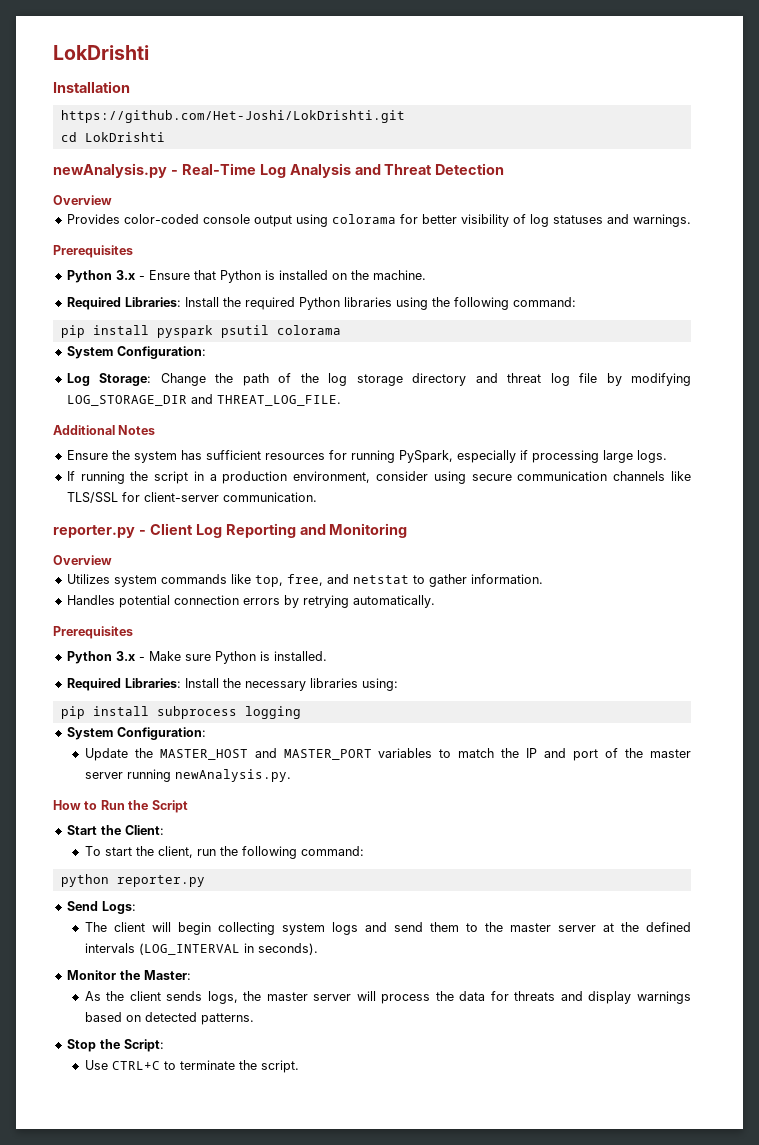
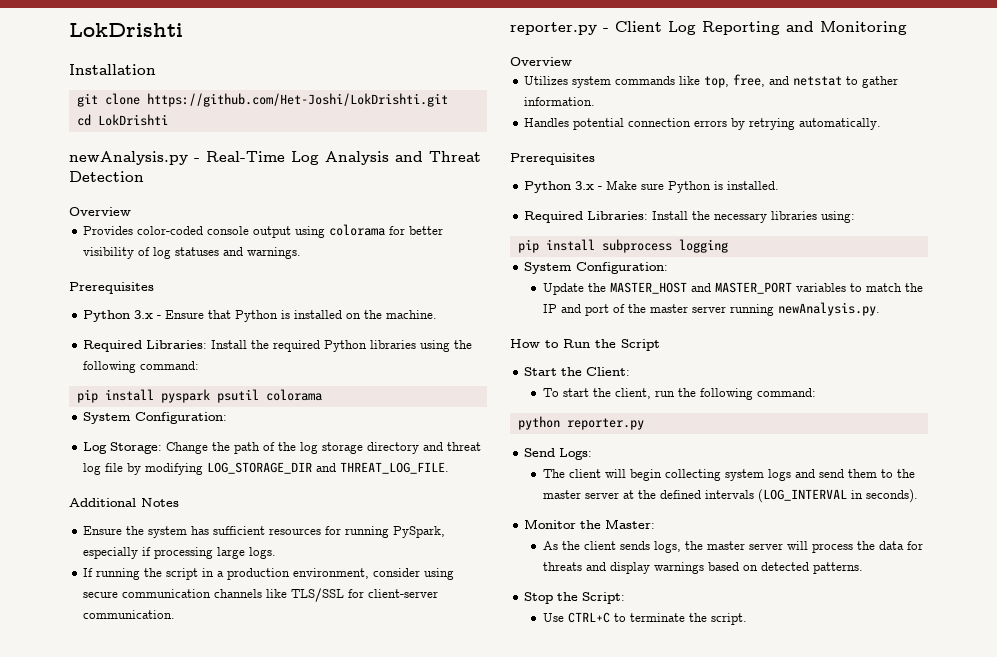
- https://github.com/Het-Joshi/LokDrishti.git
+ git clone https://github.com/Het-Joshi/LokDrishti.git

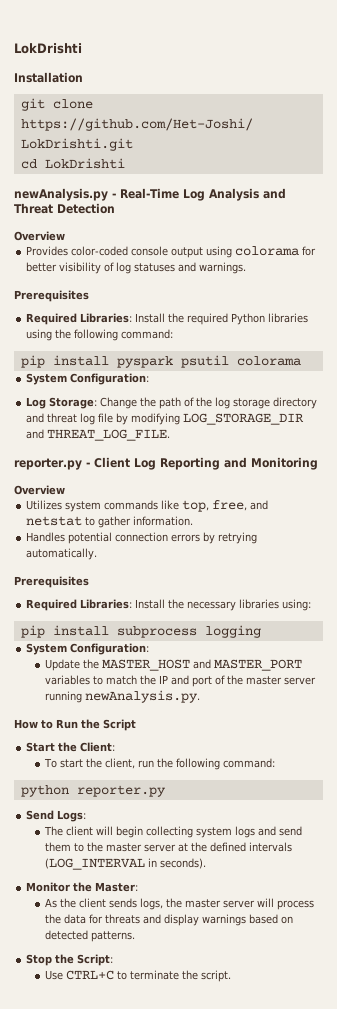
- Python 3.x - Ensure that Python is installed on the machine.
- Additional Notes
- Ensure the system has sufficient resources for running PySpark, especially if processing large logs.
- If running the script in a production environment, consider using secure communication channels like TLS/SSL for client-server communication.
- Python 3.x - Make sure Python is installed.

